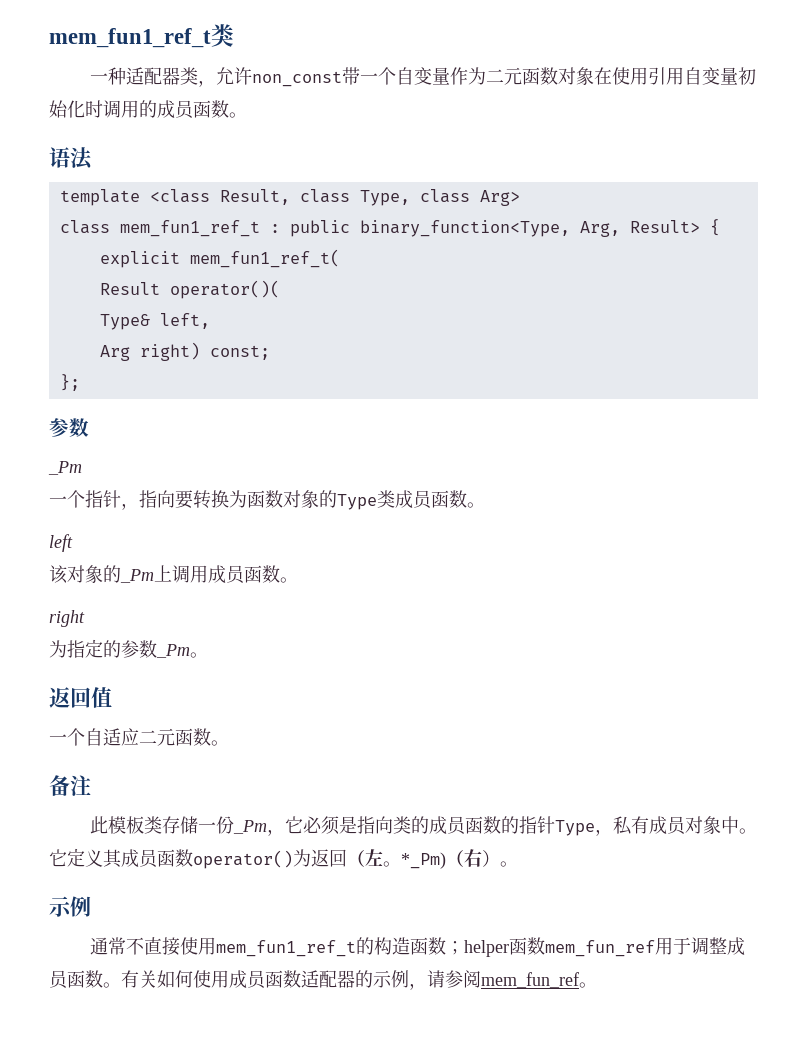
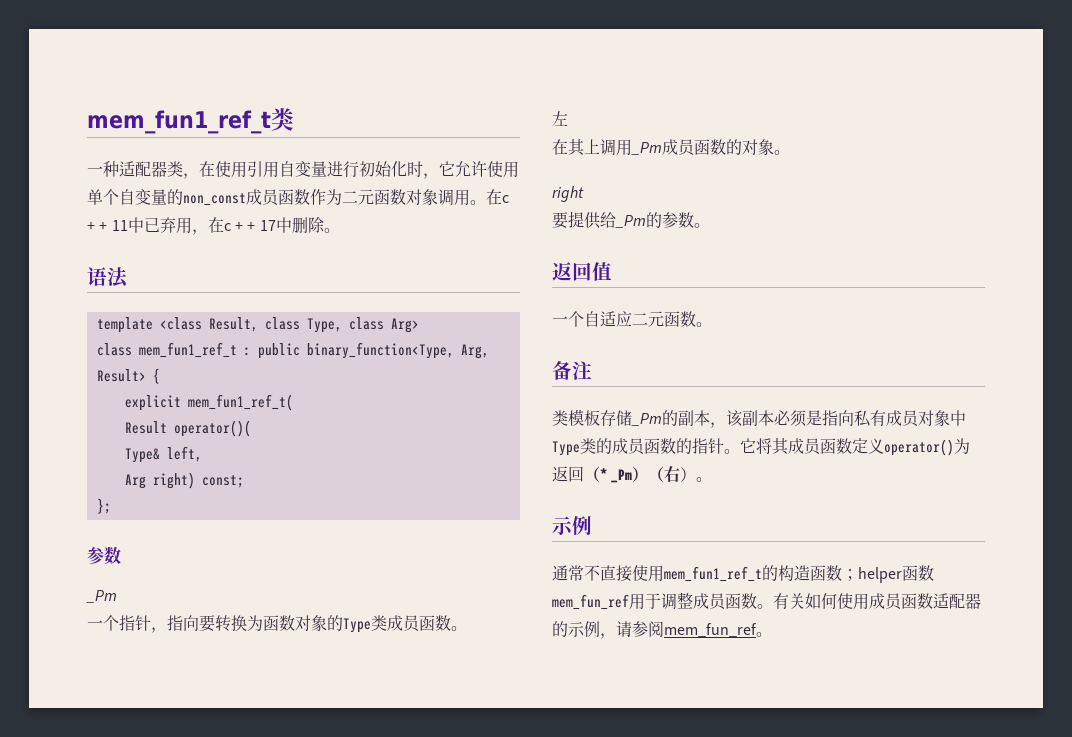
- 一种适配器类，允许non_const带一个自变量作为二元函数对象在使用引用自变量初始化时调用的成员函数。
+ 一种适配器类，在使用引用自变量进行初始化时，它允许使用单个自变量的non_const成员函数作为二元函数对象调用。在c + + 11中已弃用，在c + + 17中删除。
- left
- 该对象的_Pm上调用成员函数。
+ 左
+ 在其上调用_Pm成员函数的对象。
- 为指定的参数_Pm。
+ 要提供给_Pm的参数。
- 此模板类存储一份_Pm，它必须是指向类的成员函数的指针Type，私有成员对象中。它定义其成员函数operator()为返回（左。*_Pm)（右）。
+ 类模板存储_Pm的副本，该副本必须是指向私有成员对象中Type类的成员函数的指针。它将其成员函数定义operator()为返回（* _Pm）（右）。

